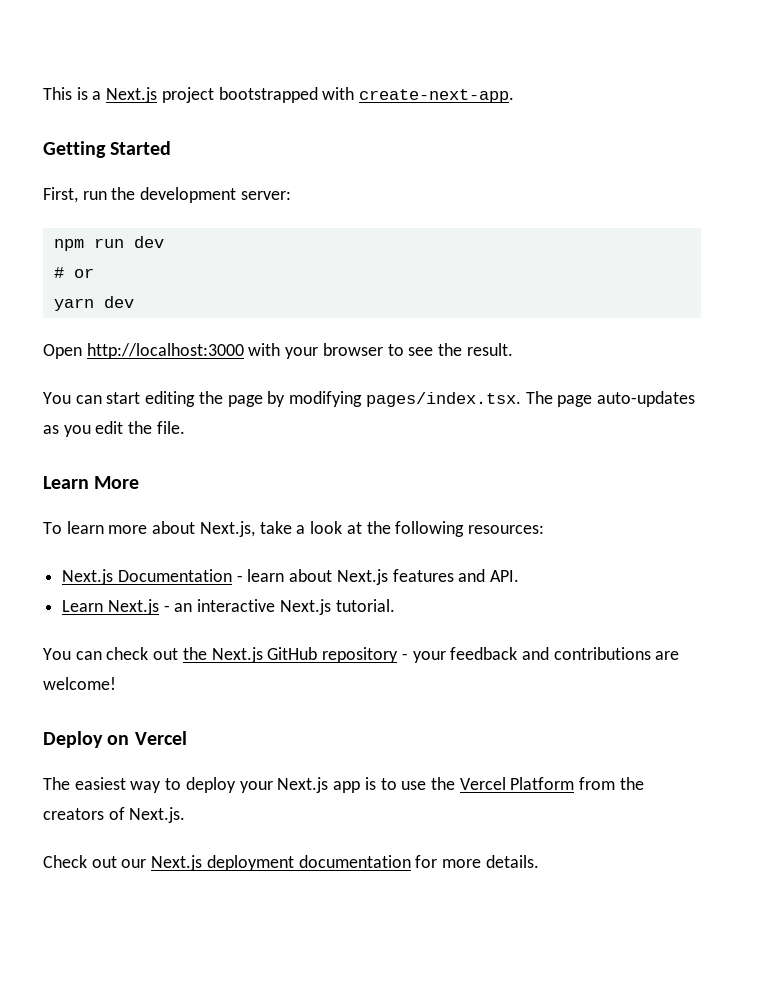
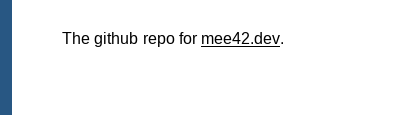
- This is a Next.js project bootstrapped with create-next-app.
- Getting Started
- First, run the development server:
- npm run dev
- # or
- yarn dev
- Open http://localhost:3000 with your browser to see the result.
- You can start editing the page by modifying pages/index.tsx. The page auto-updates as you edit the file.
- Learn More
- To learn more about Next.js, take a look at the following resources:
- Next.js Documentation - learn about Next.js features and API.
- Learn Next.js - an interactive Next.js tutorial.
- You can check out the Next.js GitHub repository - your feedback and contributions are welcome!
- Deploy on Vercel
- The easiest way to deploy your Next.js app is to use the Vercel Platform from the creators of Next.js.
- Check out our Next.js deployment documentation for more details.
+ The github repo for mee42.dev.

